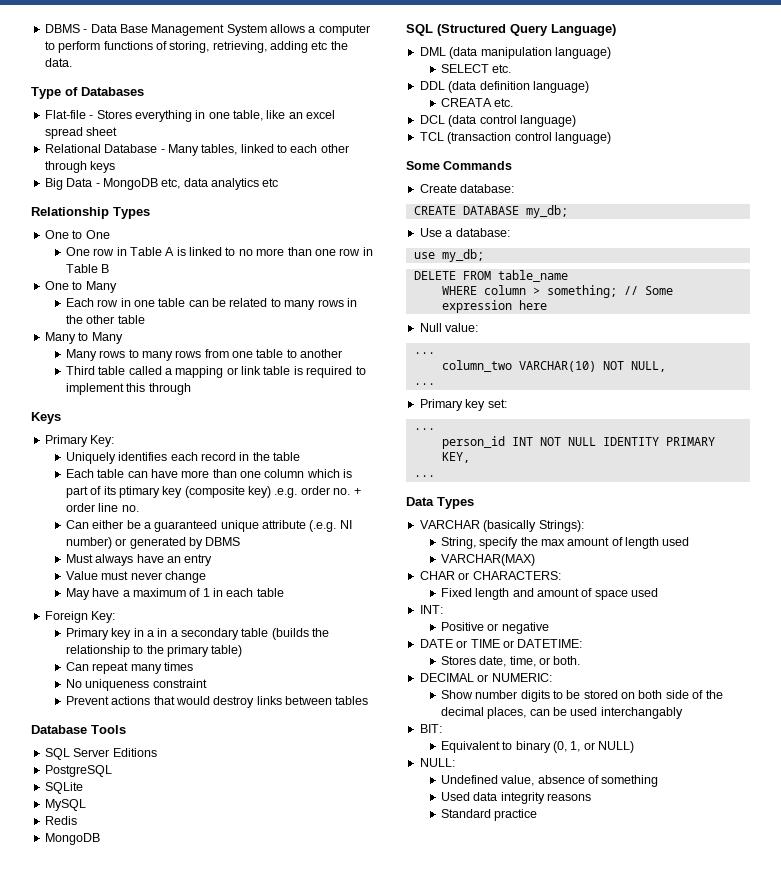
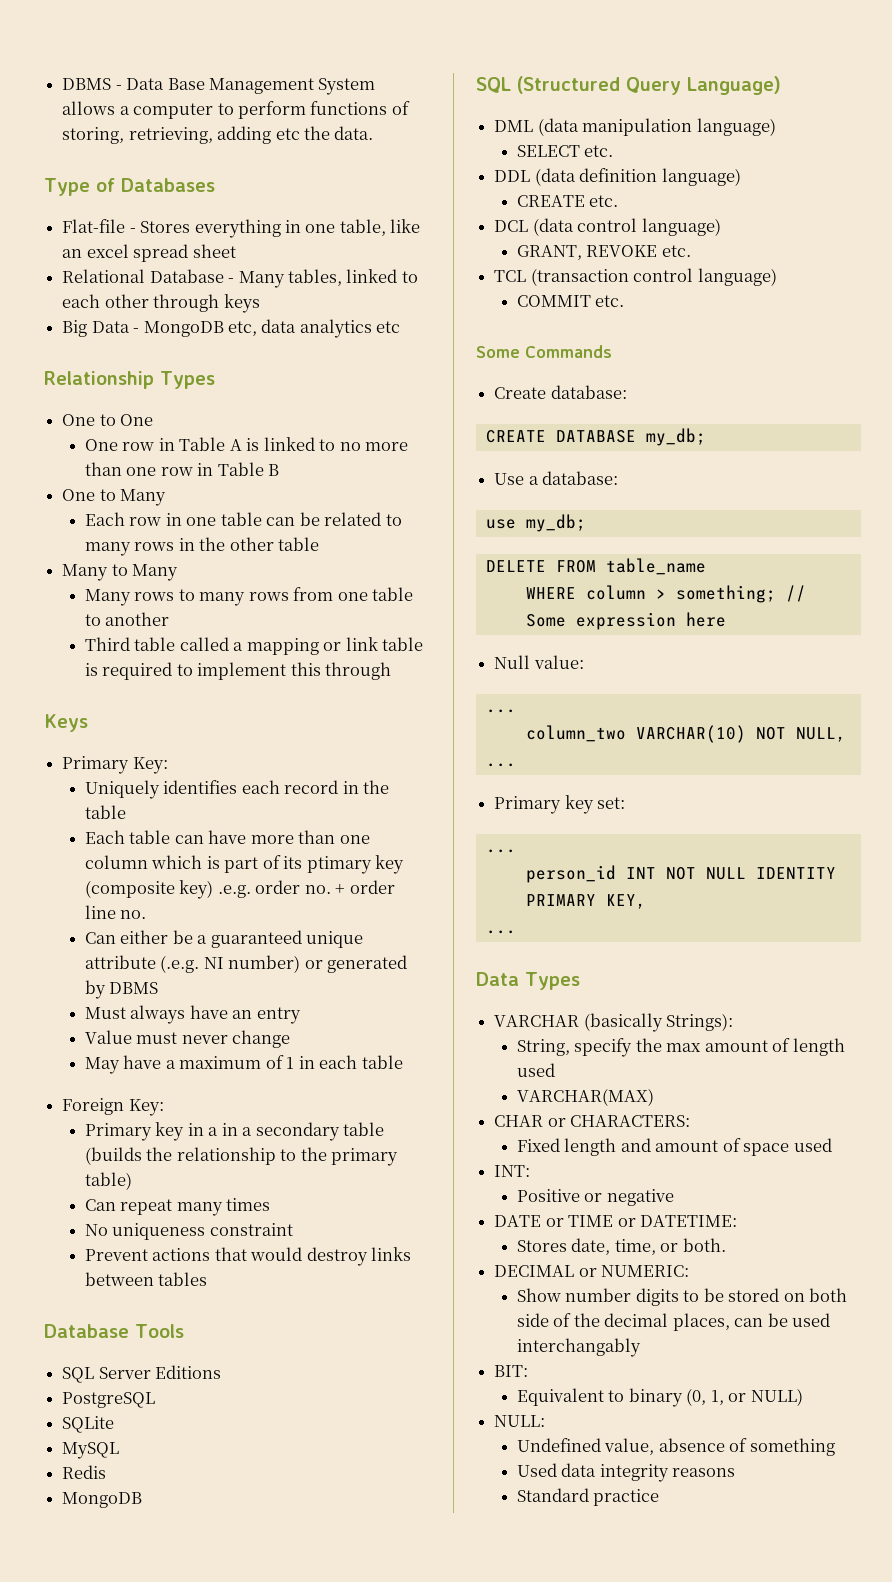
- CREATA etc.
+ CREATE etc.
+ GRANT, REVOKE etc.
+ COMMIT etc.

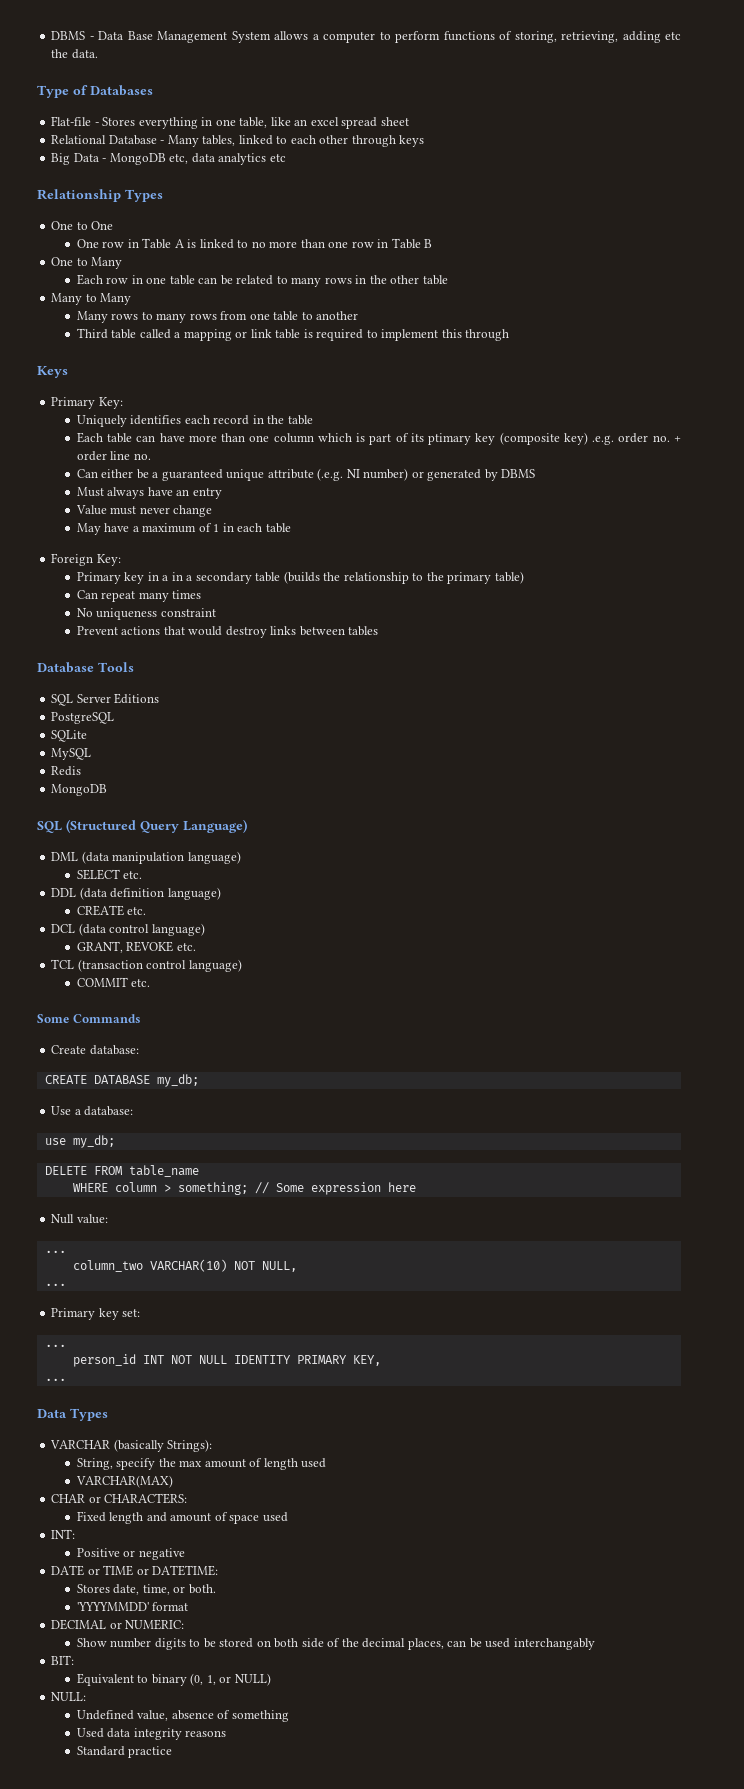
+ 'YYYYMMDD' format

